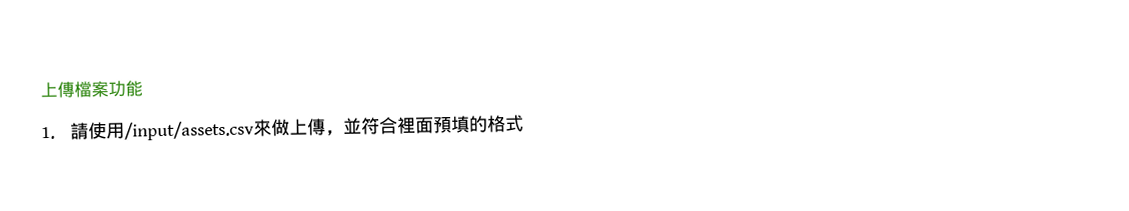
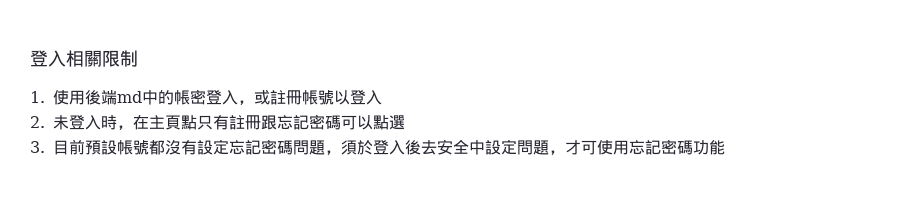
- 上傳檔案功能
- 1.請使用/input/assets.csv來做上傳，並符合裡面預填的格式
+ 登入相關限制
+ 1.使用後端md中的帳密登入，或註冊帳號以登入
+ 2.未登入時，在主頁點只有註冊跟忘記密碼可以點選
+ 3.目前預設帳號都沒有設定忘記密碼問題，須於登入後去安全中設定問題，才可使用忘記密碼功能

